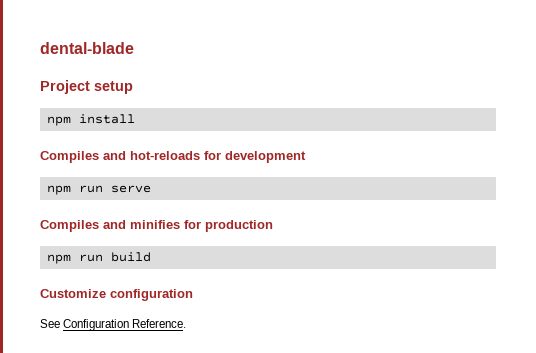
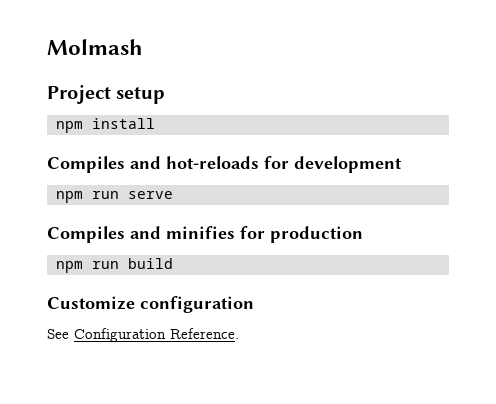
- dental-blade
+ Molmash

